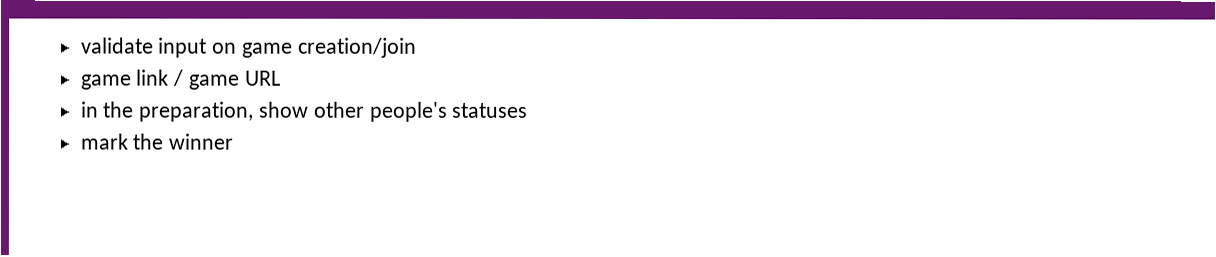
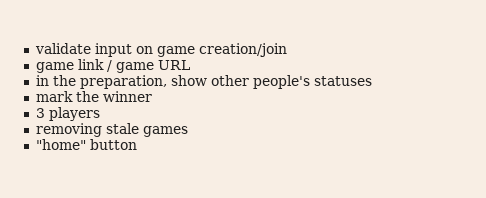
+ 3 players
+ removing stale games
+ "home" button

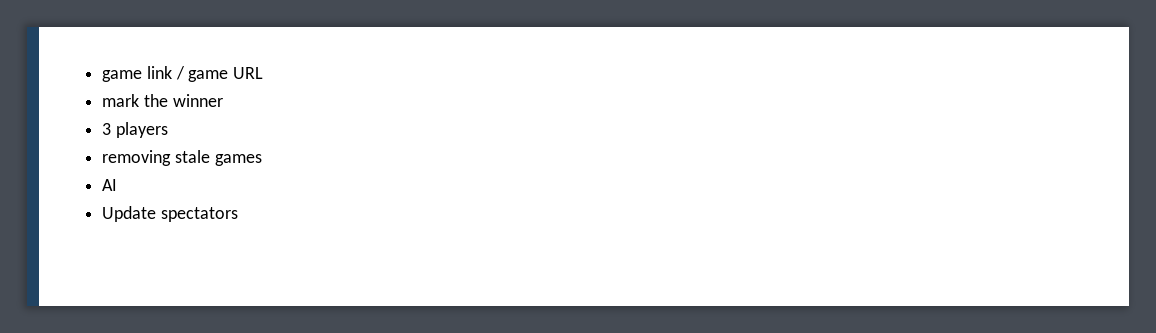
- validate input on game creation/join
- in the preparation, show other people's statuses
- "home" button
+ AI
+ Update spectators

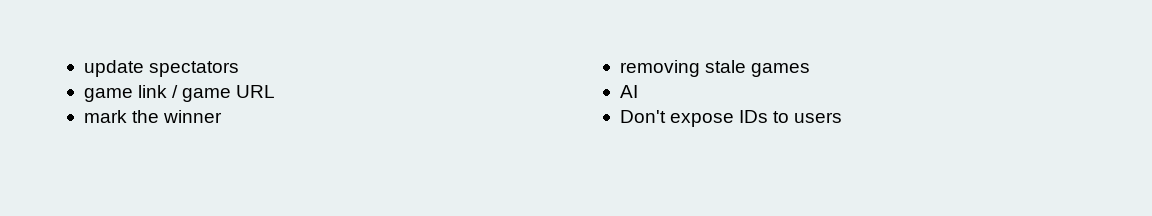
+ update spectators
- 3 players
- Update spectators
+ Don't expose IDs to users

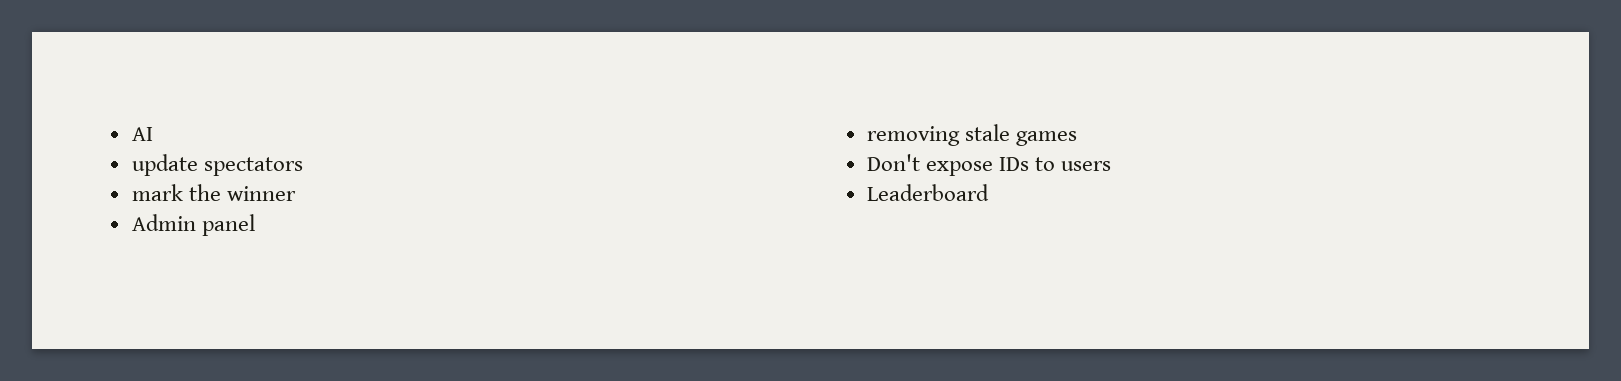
+ AI
- game link / game URL
+ Admin panel
- AI
+ Leaderboard

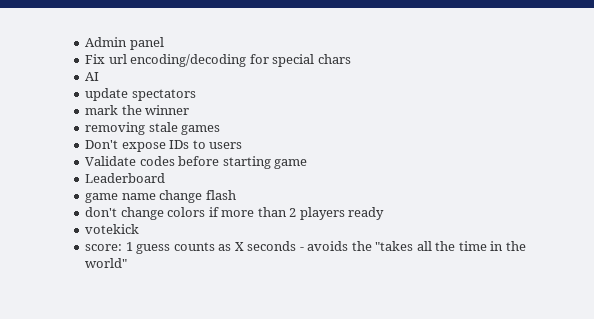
+ Admin panel
+ Fix url encoding/decoding for special chars
- Admin panel
+ Validate codes before starting game
  Leaderboard
+ game name change flash
+ don't change colors if more than 2 players ready
+ votekick
+ score: 1 guess counts as X seconds - avoids the "takes all the time in the world"

